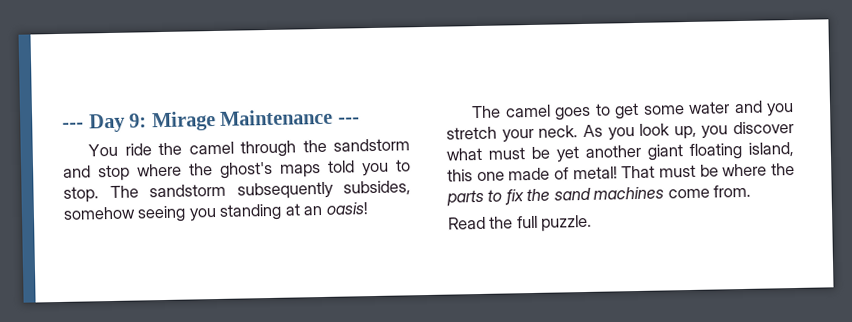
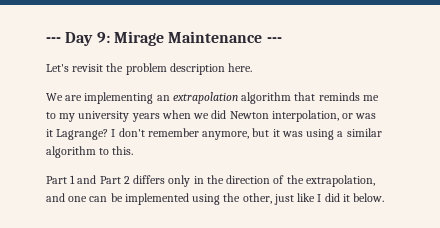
- You ride the camel through the sandstorm and stop where the ghost's maps told you to stop. The sandstorm subsequently subsides, somehow seeing you standing at an oasis!
- The camel goes to get some water and you stretch your neck. As you look up, you discover what must be yet another giant floating island, this one made of metal! That must be where the parts to fix the sand machines come from.
- Read the full puzzle.
+ Let's revisit the problem description here.
+ We are implementing an extrapolation algorithm that reminds me to my university years when we did Newton interpolation, or was it Lagrange? I don't remember anymore, but it was using a similar algorithm to this.
+ Part 1 and Part 2 differs only in the direction of the extrapolation, and one can be implemented using the other, just like I did it below.

